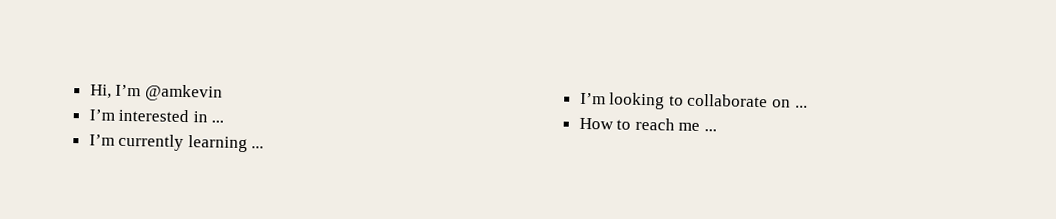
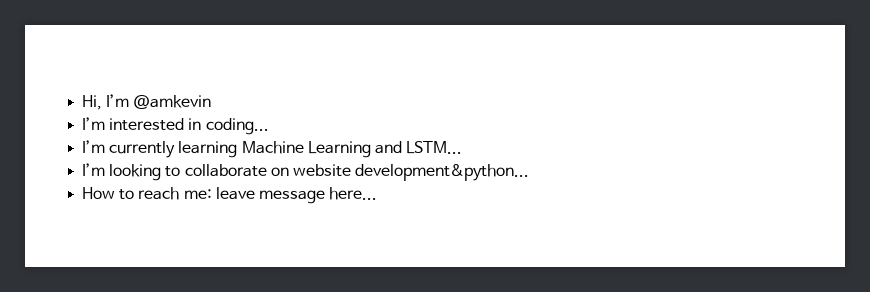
- I’m interested in ...
+ I’m interested in coding...
- I’m currently learning ...
+ I’m currently learning Machine Learning and LSTM...
- I’m looking to collaborate on ...
+ I’m looking to collaborate on website development&python...
- How to reach me ...
+ How to reach me: leave message here...

